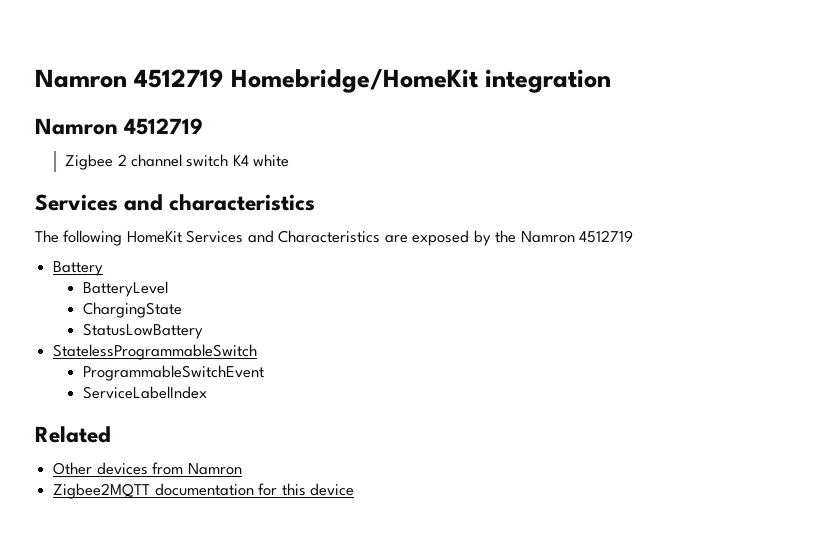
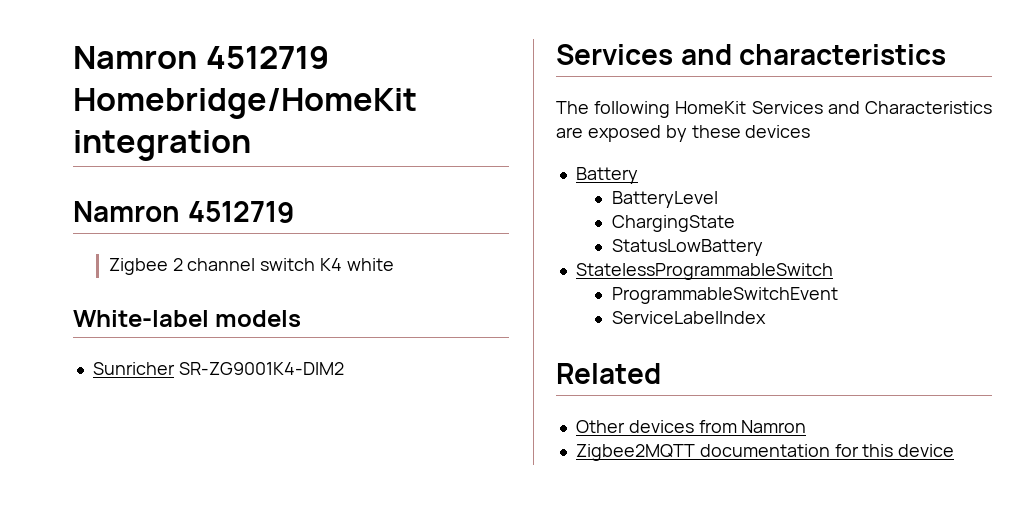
+ White-label models
+ Sunricher SR-ZG9001K4-DIM2
- The following HomeKit Services and Characteristics are exposed by the Namron 4512719
+ The following HomeKit Services and Characteristics are exposed by these devices

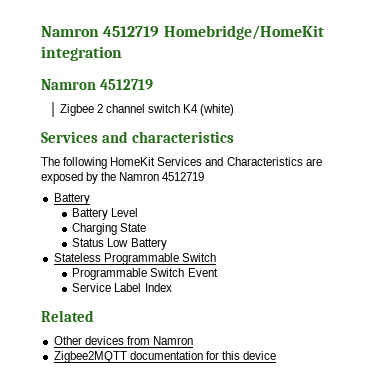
- Zigbee 2 channel switch K4 white
- White-label models
- Sunricher SR-ZG9001K4-DIM2
+ Zigbee 2 channel switch K4 (white)
- The following HomeKit Services and Characteristics are exposed by these devices
+ The following HomeKit Services and Characteristics are exposed by the Namron 4512719
  Battery
- BatteryLevel
- ChargingState
- StatusLowBattery
- StatelessProgrammableSwitch
- ProgrammableSwitchEvent
- ServiceLabelIndex
+ Battery Level
+ Charging State
+ Status Low Battery
+ Stateless Programmable Switch
+ Programmable Switch Event
+ Service Label Index

